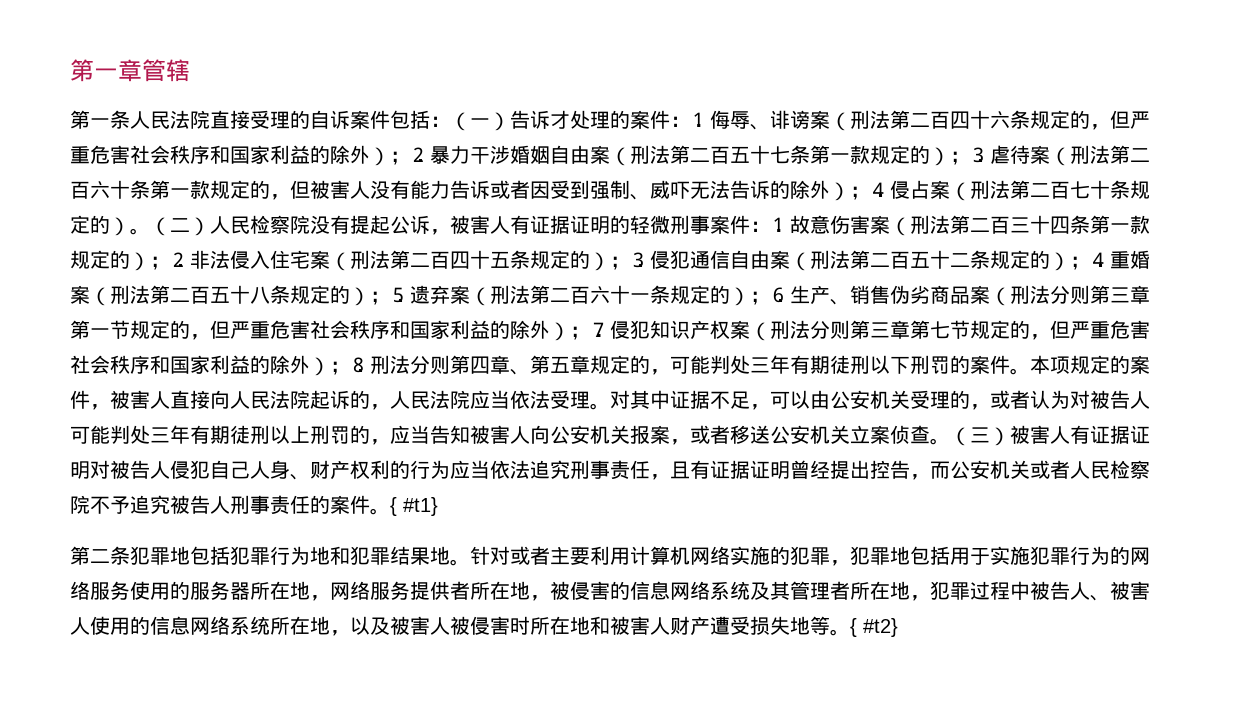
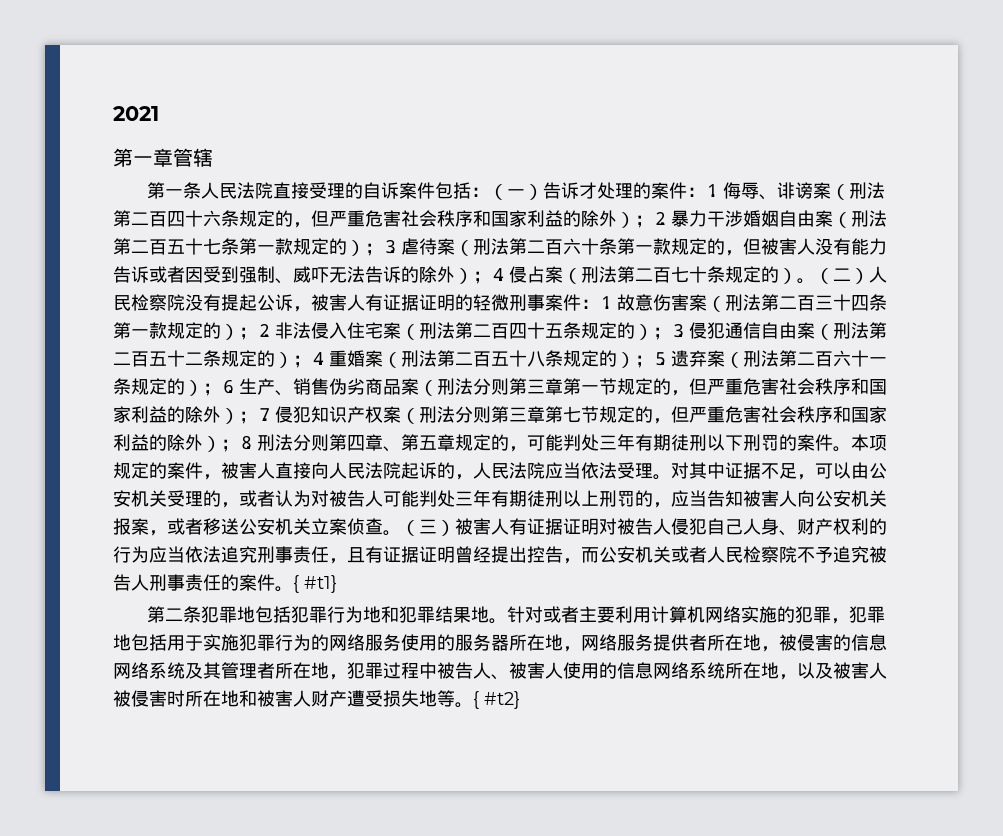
+ 2021

